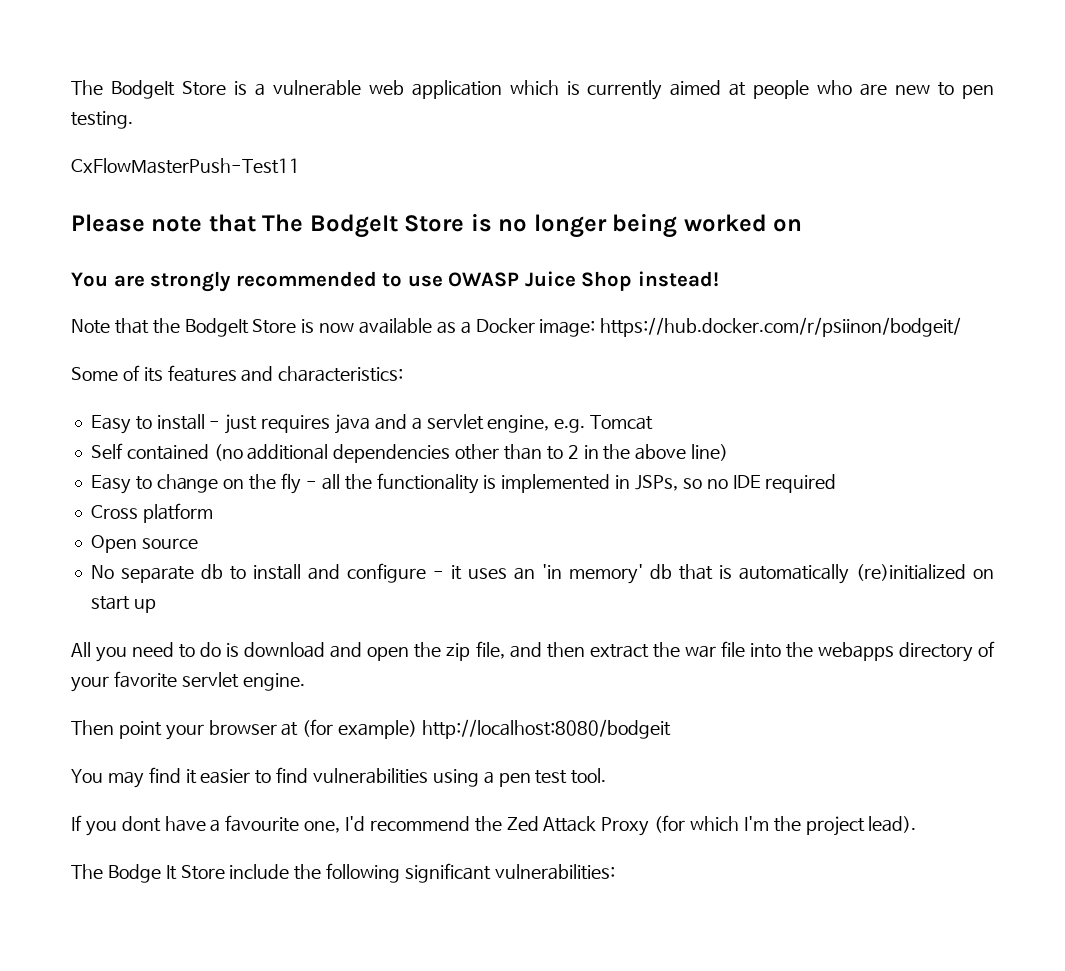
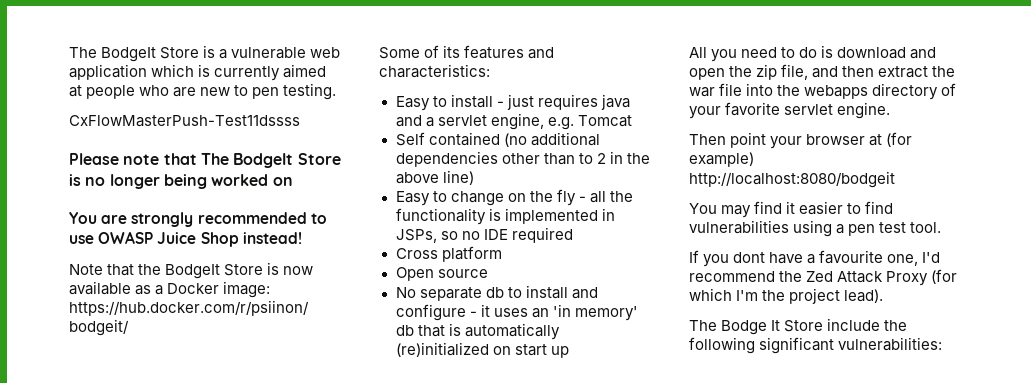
- CxFlowMasterPush-Test11
+ CxFlowMasterPush-Test11dssss

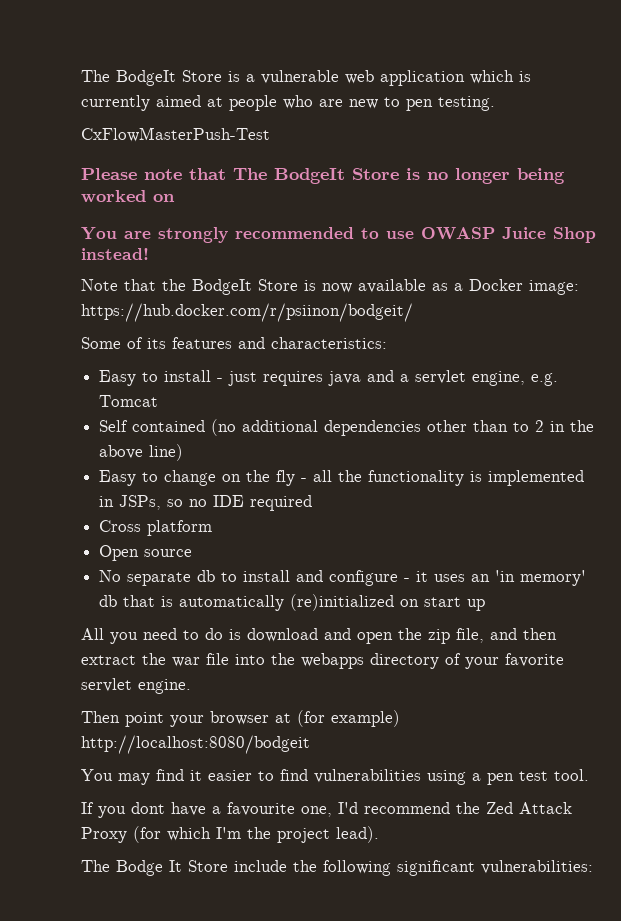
- CxFlowMasterPush-Test11dssss
+ CxFlowMasterPush-Test

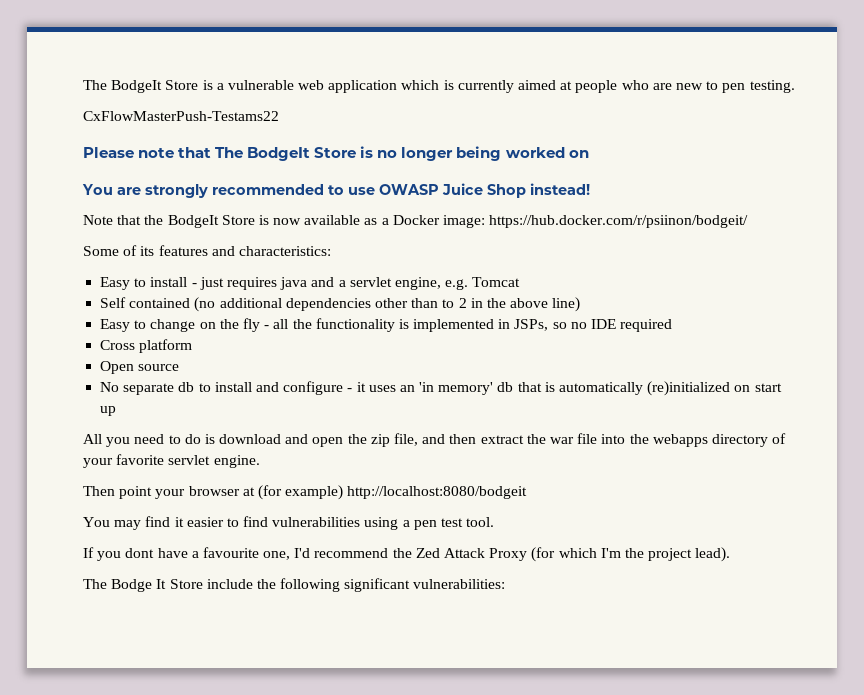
- CxFlowMasterPush-Test
+ CxFlowMasterPush-Testams22

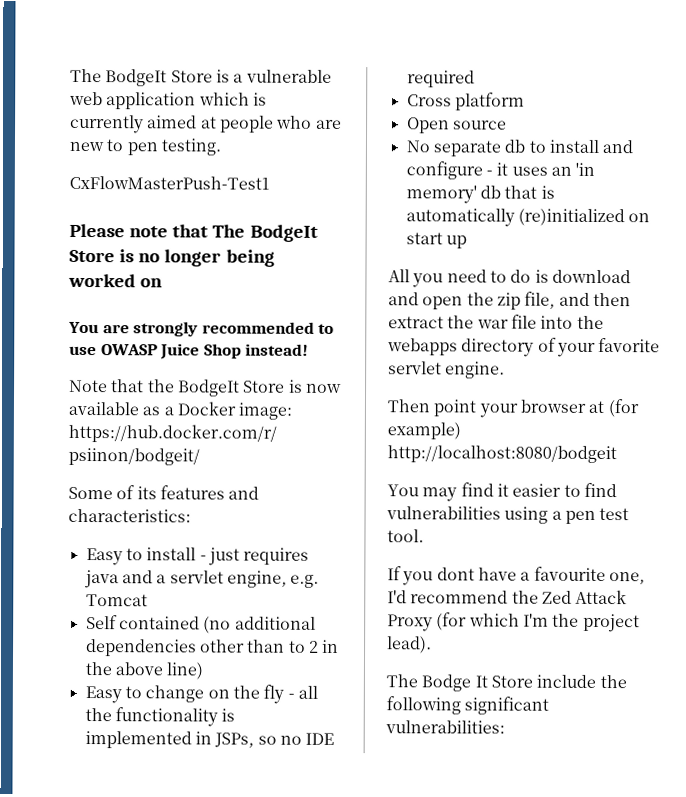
- CxFlowMasterPush-Testams22
+ CxFlowMasterPush-Test1

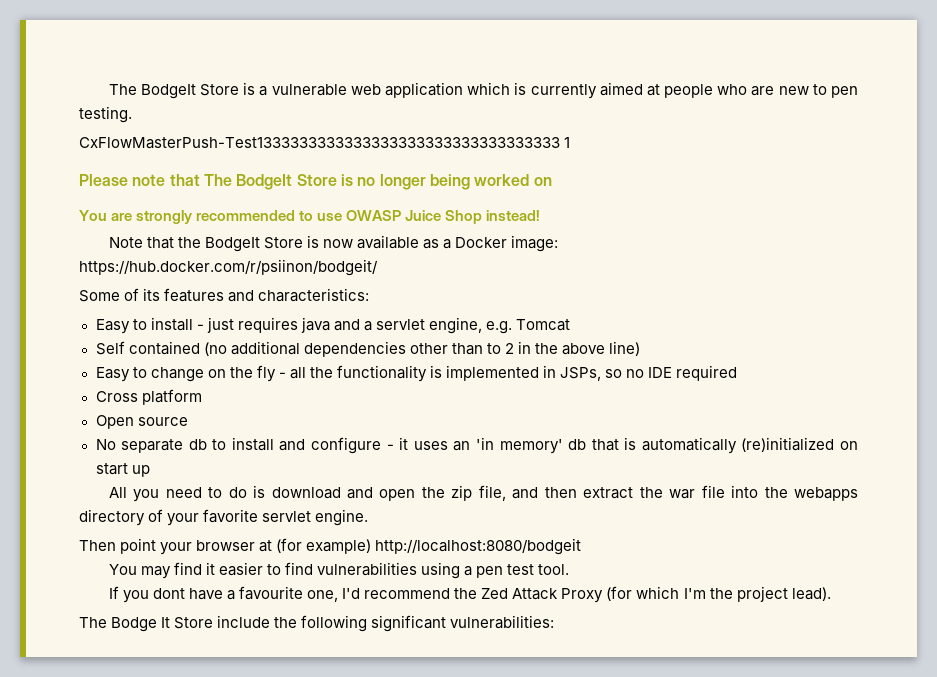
- CxFlowMasterPush-Test1
+ CxFlowMasterPush-Test1333333333333333333333333333333333 1

